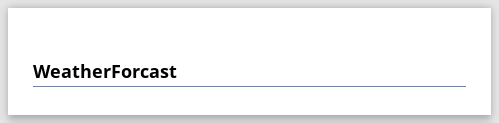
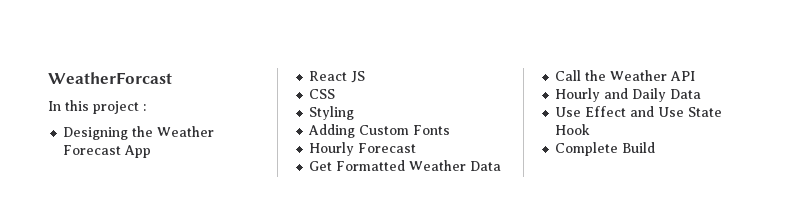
+ In this project :
+ Designing the Weather Forecast App
+ React JS
+ CSS
+ Styling
+ Adding Custom Fonts
+ Hourly Forecast
+ Get Formatted Weather Data
+ Call the Weather API
+ Hourly and Daily Data
+ Use Effect and Use State Hook
+ Complete Build

